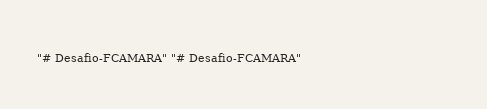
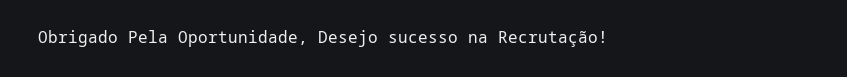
- "# Desafio-FCAMARA" "# Desafio-FCAMARA"
+ Obrigado Pela Oportunidade, Desejo sucesso na Recrutação!

